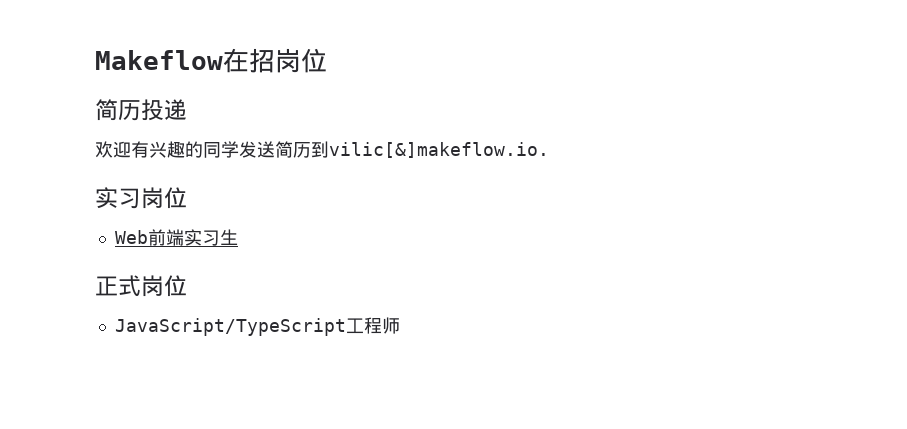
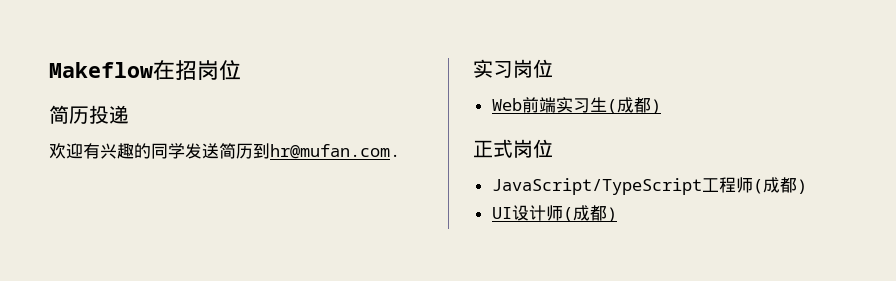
- 欢迎有兴趣的同学发送简历到vilic[&]makeflow.io.
+ 欢迎有兴趣的同学发送简历到hr@mufan.com.
- Web前端实习生
+ Web前端实习生(成都)
- JavaScript/TypeScript工程师
+ JavaScript/TypeScript工程师(成都)
+ UI设计师(成都)

